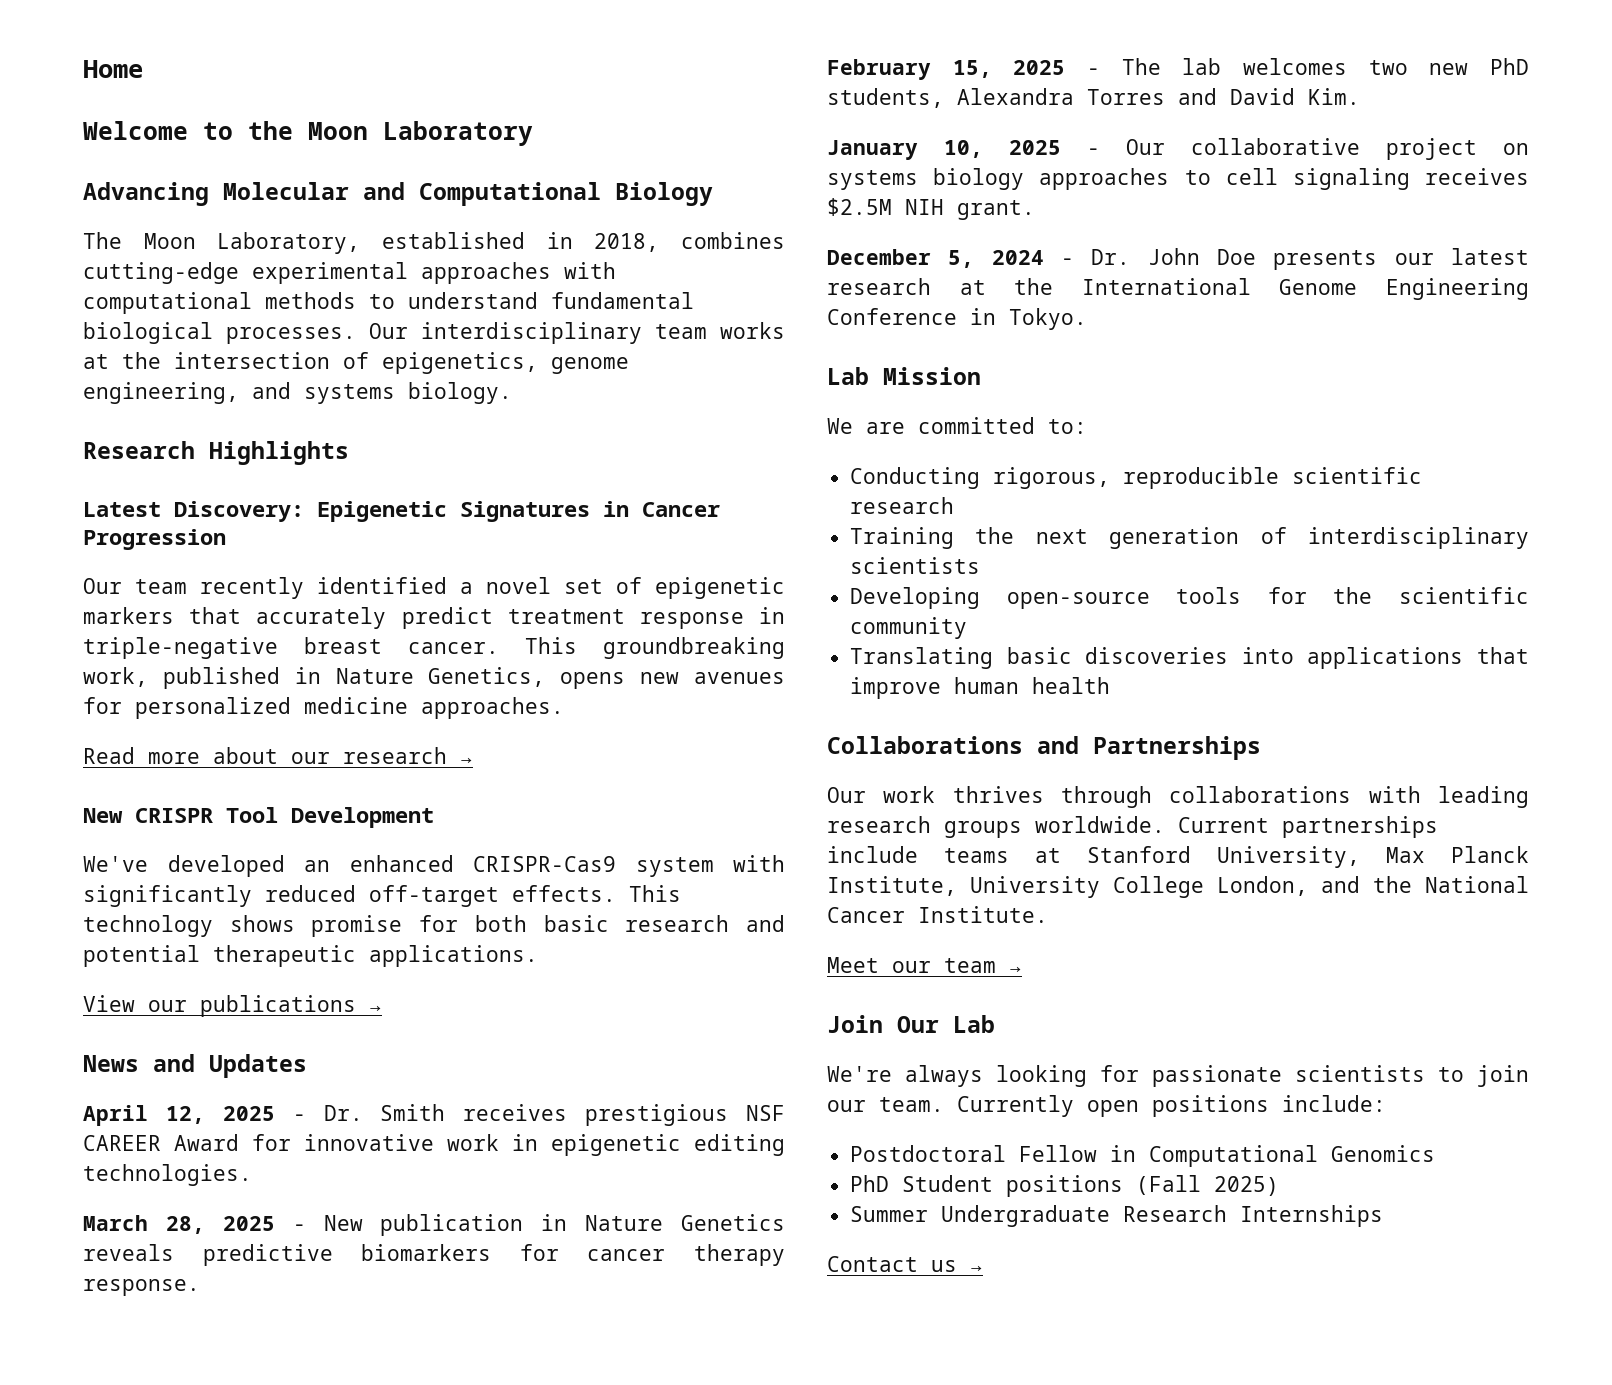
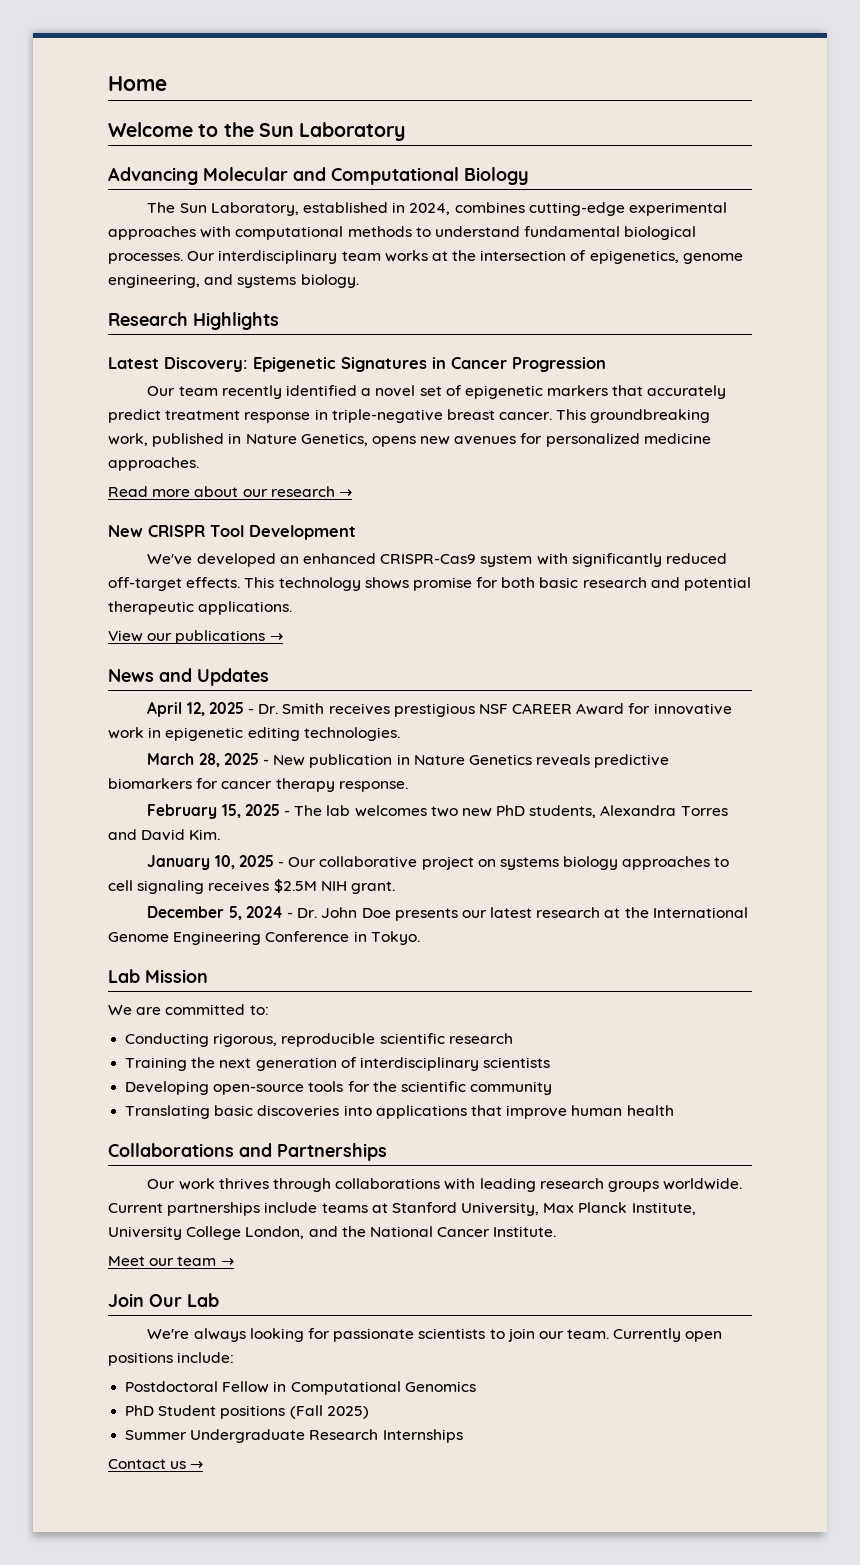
- Welcome to the Moon Laboratory
+ Welcome to the Sun Laboratory
- The Moon Laboratory, established in 2018, combines cutting-edge experimental approaches with computational methods to understand fundamental biological processes.
+ The Sun Laboratory, established in 2024, combines cutting-edge experimental approaches with computational methods to understand fundamental biological processes.

